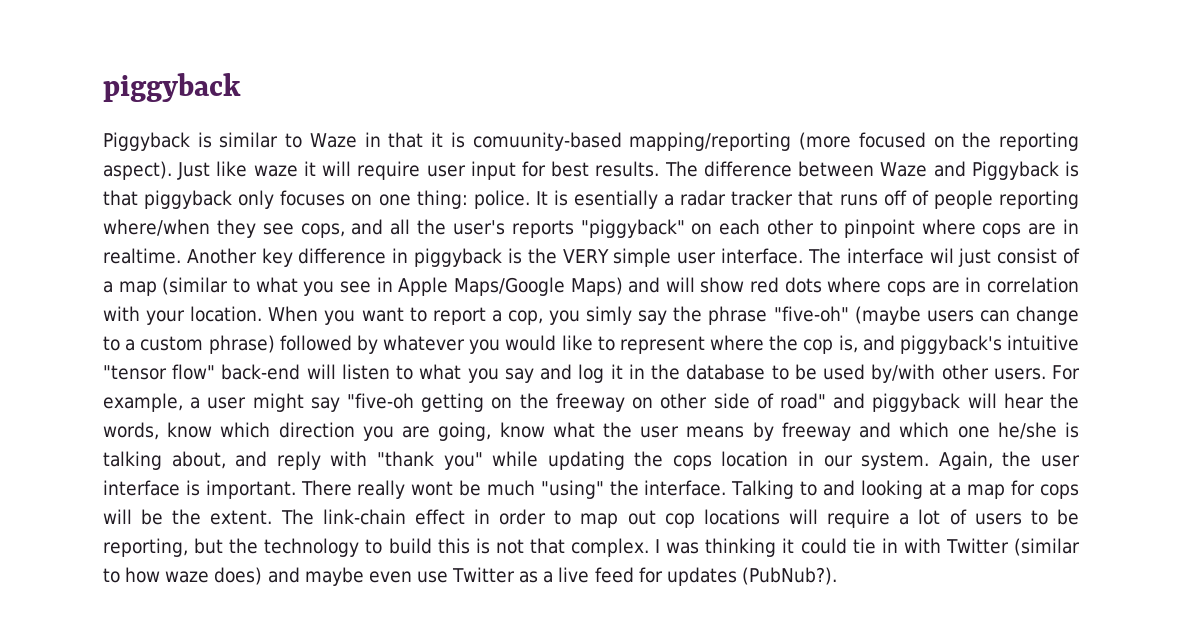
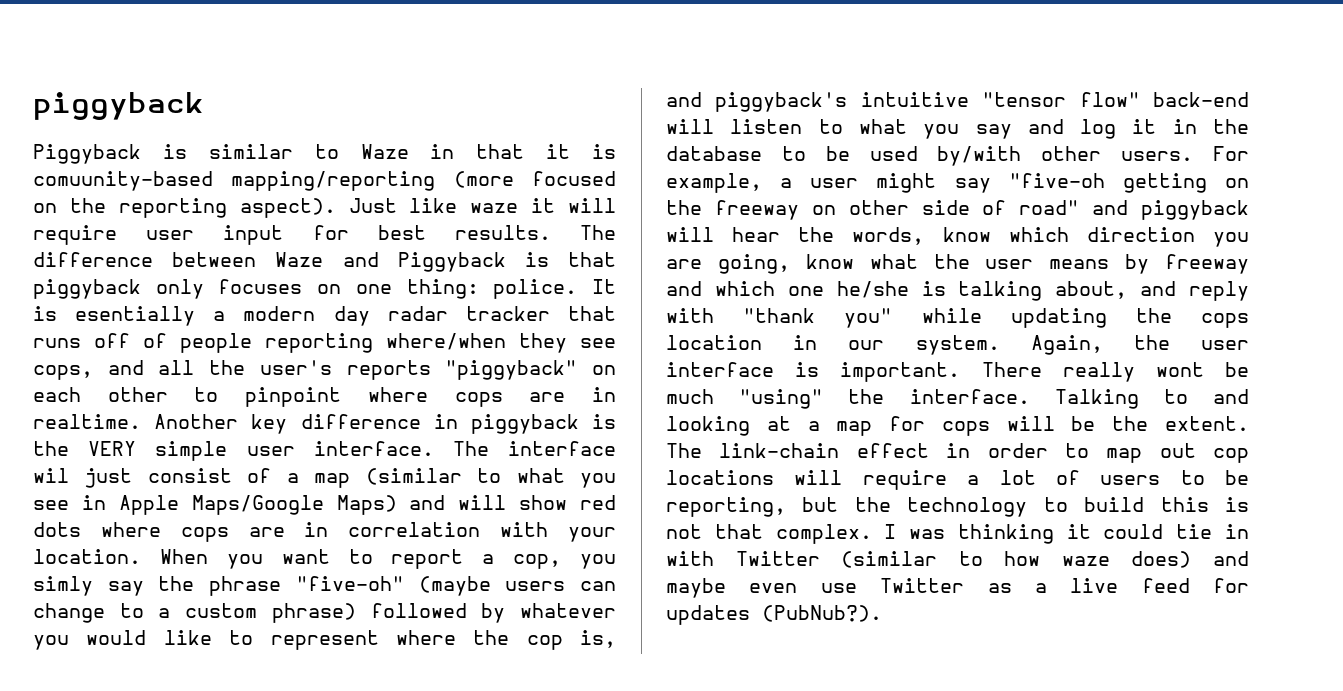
- It is esentially a radar tracker that runs off of people reporting where/when they see cops, and all the user's reports "piggyback" on each other to pinpoint where cops are in realtime.
+ It is esentially a modern day radar tracker that runs off of people reporting where/when they see cops, and all the user's reports "piggyback" on each other to pinpoint where cops are in realtime.

